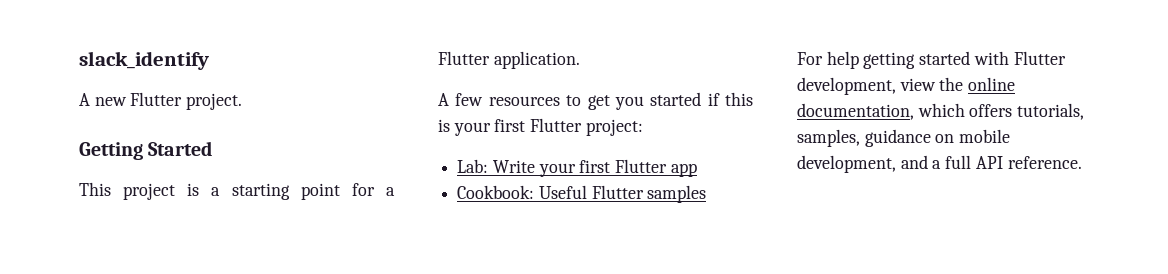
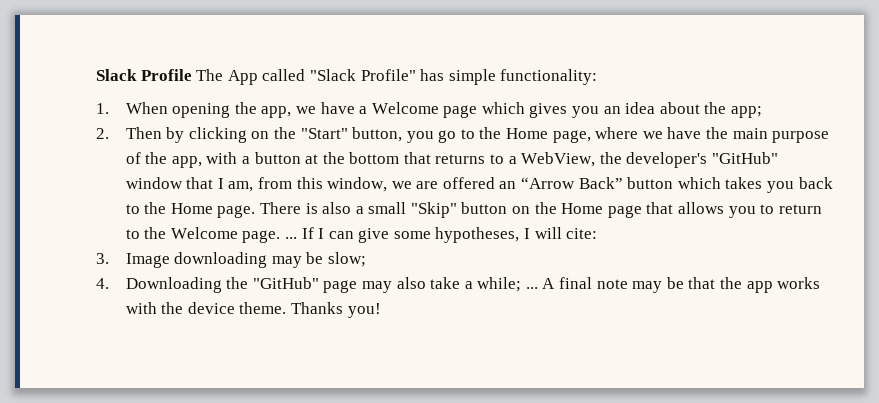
- slack_identify
- A new Flutter project.
- Getting Started
- This project is a starting point for a Flutter application.
- A few resources to get you started if this is your first Flutter project:
- Lab: Write your first Flutter app
- Cookbook: Useful Flutter samples
- For help getting started with Flutter development, view the online documentation, which offers tutorials, samples, guidance on mobile development, and a full API reference.
+ Slack Profile The App called "Slack Profile" has simple functionality:
+ 1. When opening the app, we have a Welcome page which gives you an idea about the app;
+ 2. Then by clicking on the "Start" button, you go to the Home page, where we have the main purpose of the app, with a button at the bottom that returns to a WebView, the developer's "GitHub" window that I am, from this window, we are offered an “Arrow Back” button which takes you back to the Home page. There is also a small "Skip" button on the Home page that allows you to return to the Welcome page. ... If I can give some hypotheses, I will cite:
+ 3. Image downloading may be slow;
+ 4. Downloading the "GitHub" page may also take a while; ... A final note may be that the app works with the device theme. Thanks you!

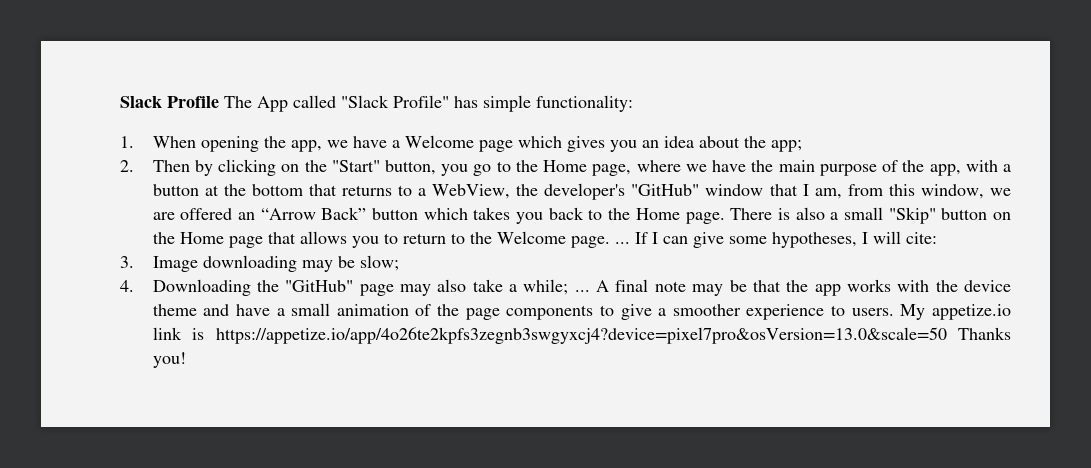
- A final note may be that the app works with the device theme. Thanks you!
+ A final note may be that the app works with the device theme and have a small animation of the page components to give a smoother experience to users. My appetize.io link is https://appetize.io/app/4o26te2kpfs3zegnb3swgyxcj4?device=pixel7pro&osVersion=13.0&scale=50 Thanks you!

